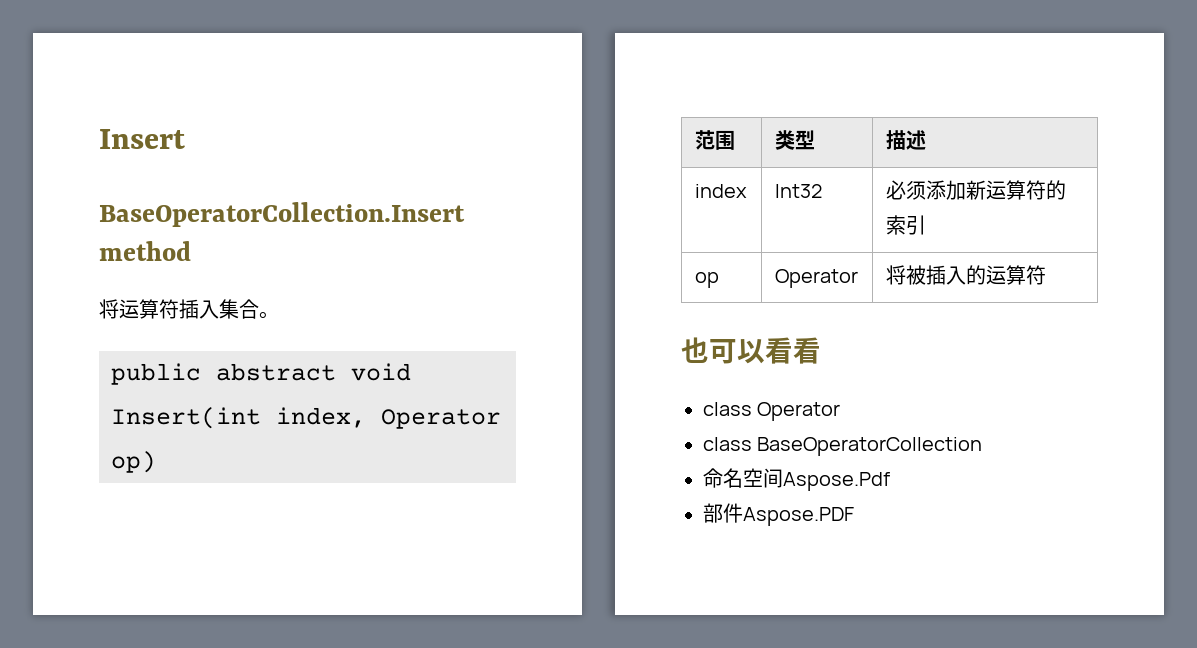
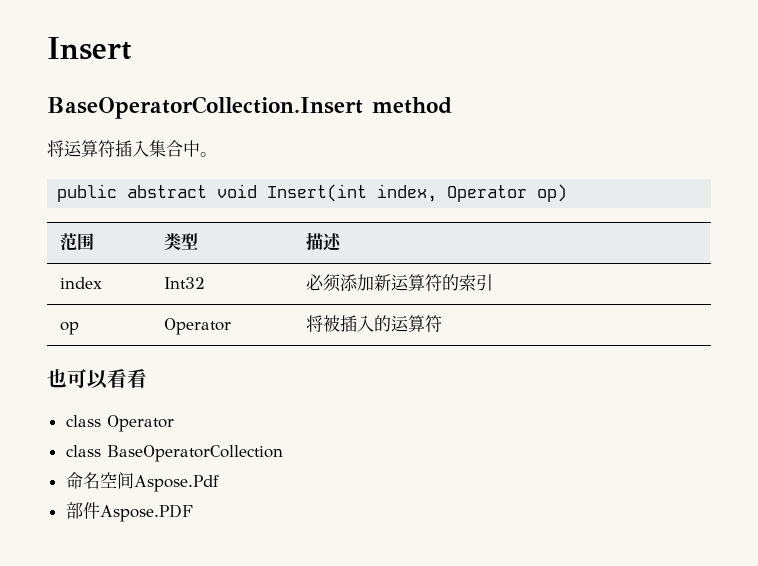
- 将运算符插入集合。
+ 将运算符插入集合中。

